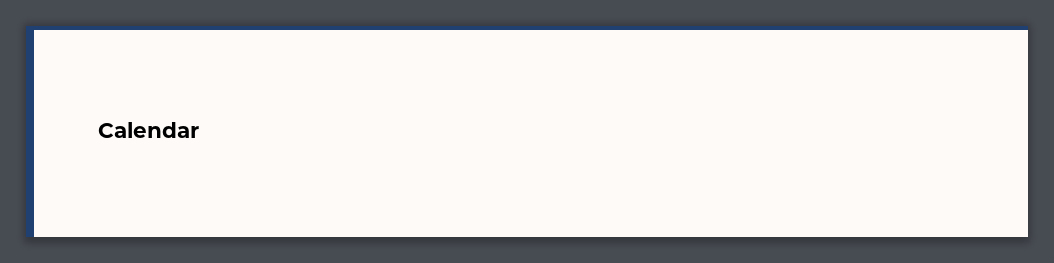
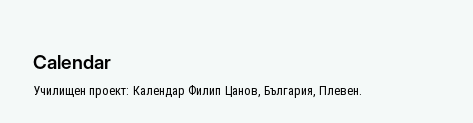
+ Училищен проект: Календар Филип Цанов, България, Плевен.

